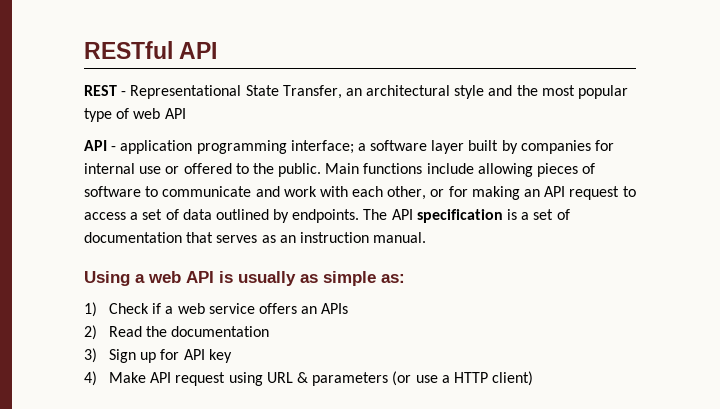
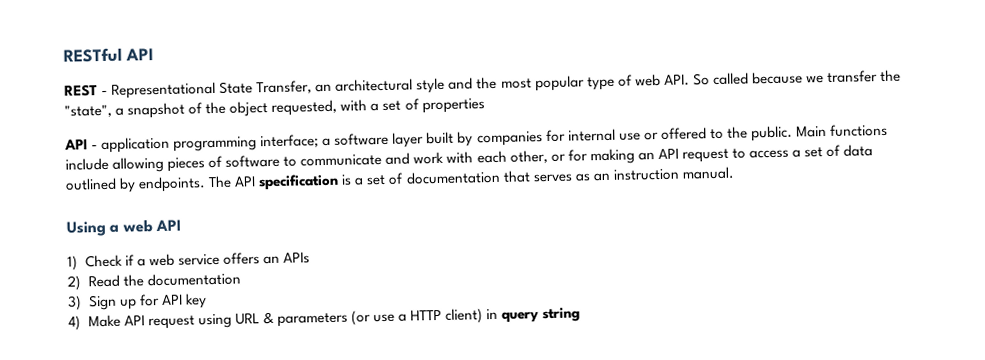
- REST - Representational State Transfer, an architectural style and the most popular type of web API
+ REST - Representational State Transfer, an architectural style and the most popular type of web API. So called because we transfer the "state", a snapshot of the object requested, with a set of properties
- Using a web API is usually as simple as:
+ Using a web API
- 4) Make API request using URL & parameters (or use a HTTP client)
+ 4) Make API request using URL & parameters (or use a HTTP client) in query string

